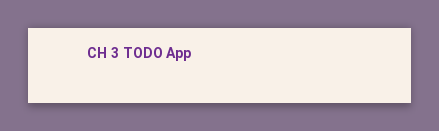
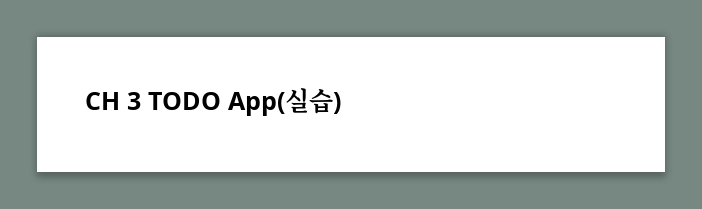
- CH 3 TODO App
+ CH 3 TODO App(실습)

